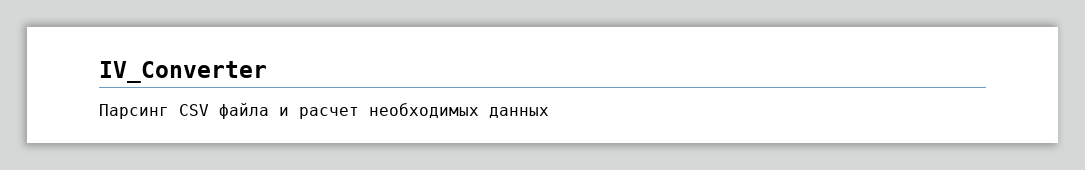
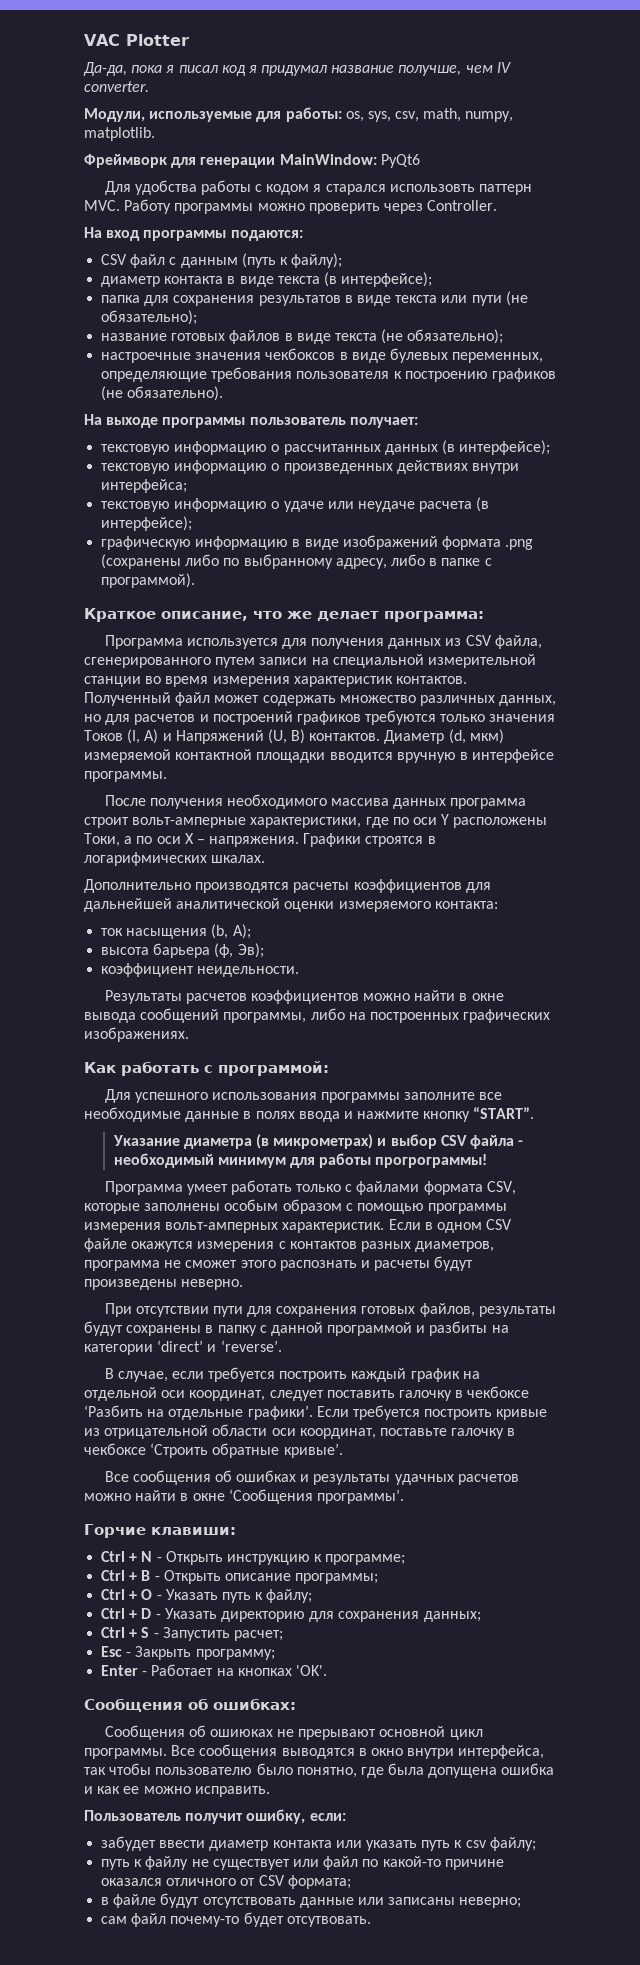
- IV_Converter
- Парсинг CSV файла и расчет необходимых данных
+ VAC Plotter
+ Да-да, пока я писал код я придумал название получше, чем IV converter.
+ Модули, используемые для работы: os, sys, csv, math, numpy, matplotlib.
+ Фреймворк для генерации MainWindow: PyQt6
+ Для удобства работы с кодом я старался использовть паттерн MVC. Работу программы можно проверить через Controller.
+ На вход программы подаются:
+ CSV файл с данным (путь к файлу);
+ диаметр контакта в виде текста (в интерфейсе);
+ папка для сохранения результатов в виде текста или пути (не обязательно);
+ название готовых файлов в виде текста (не обязательно);
+ настроечные значения чекбоксов в виде булевых переменных, определяющие требования пользователя к построению графиков (не обязательно).
+ На выходе программы пользователь получает:
+ текстовую информацию о рассчитанных данных (в интерфейсе);
+ текстовую информацию о произведенных действиях внутри интерфейса;
+ текстовую информацию о удаче или неудаче расчета (в интерфейсе);
+ графическую информацию в виде изображений формата .png (сохранены либо по выбранному адресу, либо в папке с программой).
+ Краткое описание, что же делает программа:
+ Программа используется для получения данных из CSV файла, сгенерированного путем записи на специальной измерительной станции во время измерения характеристик контактов. Полученный файл может содержать множество различных данных, но для расчетов и построений графиков требуются только значения Токов (I, А) и Напряжений (U, В) контактов. Диаметр (d, мкм) измеряемой контактной площадки вводится вручную в интерфейсе программы.
+ После получения необходимого массива данных программа строит вольт-амперные характеристики, где по оси Y расположены Токи, а по оси X – напряжения. Графики строятся в логарифмических шкалах.
+ Дополнительно производятся расчеты коэффициентов для дальнейшей аналитической оценки измеряемого контакта:
+ ток насыщения (b, А);
+ высота барьера (ϕ, Эв);
+ коэффициент неидельности.
+ Результаты расчетов коэффициентов можно найти в окне вывода сообщений программы, либо на построенных графических изображениях.
+ Как работать с программой:
+ Для успешного использования программы заполните все необходимые данные в полях ввода и нажмите кнопку “START”.
+ Указание диаметра (в микрометрах) и выбор CSV файла - необходимый минимум для работы прогрограммы!
+ Программа умеет работать только с файлами формата CSV, которые заполнены особым образом с помощью программы измерения вольт-амперных характеристик. Если в одном CSV файле окажутся измерения с контактов разных диаметров, программа не сможет этого распознать и расчеты будут произведены неверно.
+ При отсутствии пути для сохранения готовых файлов, результаты будут сохранены в папку с данной программой и разбиты на категории ‘direct’ и ‘reverse’.
+ В случае, если требуется построить каждый график на отдельной оси координат, следует поставить галочку в чекбоксе ‘Разбить на отдельные графики’. Если требуется построить кривые из отрицательной области оси координат, поставьте галочку в чекбоксе ‘Строить обратные кривые’.
+ Все сообщения об ошибках и результаты удачных расчетов можно найти в окне ‘Сообщения программы’.
+ Горчие клавиши:
+ Ctrl + N - Открыть инструкцию к программе;
+ Ctrl + B - Открыть описание программы;
+ Ctrl + O - Указать путь к файлу;
+ Ctrl + D - Указать директорию для сохранения данных;
+ Ctrl + S - Запустить расчет;
+ Esc - Закрыть программу;
+ Enter - Работает на кнопках 'OK'.
+ Сообщения об ошибках:
+ Сообщения об ошиюках не прерывают основной цикл программы. Все сообщения выводятся в окно внутри интерфейса, так чтобы пользователю было понятно, где была допущена ошибка и как ее можно исправить.
+ Пользователь получит ошибку, если:
+ забудет ввести диаметр контакта или указать путь к csv файлу;
+ путь к файлу не существует или файл по какой-то причине оказался отличного от CSV формата;
+ в файле будут отсутствовать данные или записаны неверно;
+ сам файл почему-то будет отсутвовать.

